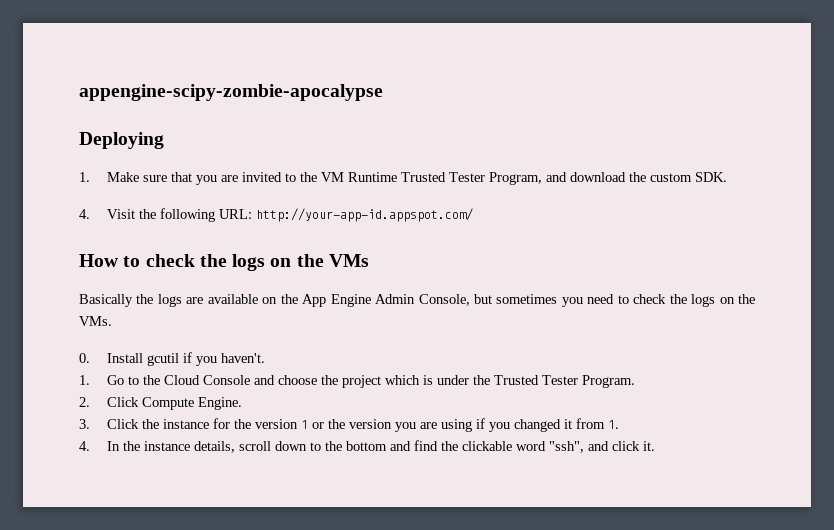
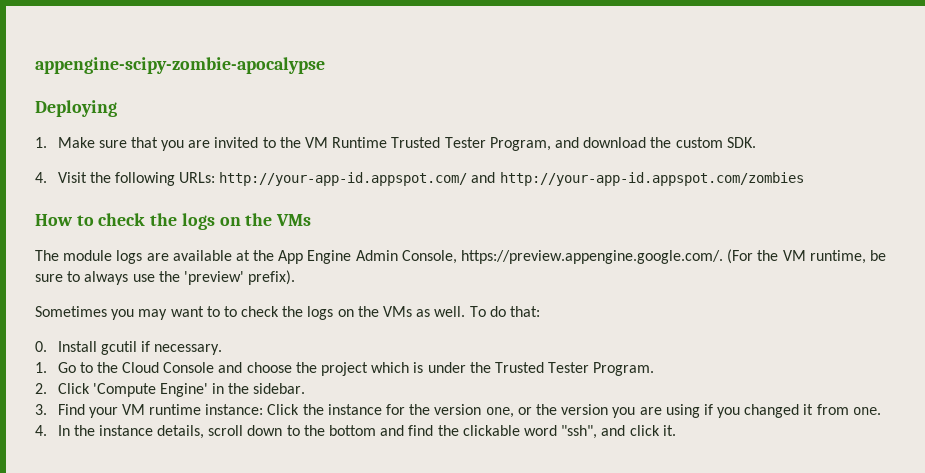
- 4. Visit the following URL: http://your-app-id.appspot.com/
+ 4. Visit the following URLs: http://your-app-id.appspot.com/ and http://your-app-id.appspot.com/zombies
- Basically the logs are available on the App Engine Admin Console, but sometimes you need to check the logs on the VMs.
+ The module logs are available at the App Engine Admin Console, https://preview.appengine.google.com/. (For the VM runtime, be sure to always use the 'preview' prefix).
+ Sometimes you may want to to check the logs on the VMs as well. To do that:
- 0. Install gcutil if you haven't.
+ 0. Install gcutil if necessary.
- 2. Click Compute Engine.
- 3. Click the instance for the version 1 or the version you are using if you changed it from 1.
+ 2. Click 'Compute Engine' in the sidebar.
+ 3. Find your VM runtime instance: Click the instance for the version one, or the version you are using if you changed it from one.

